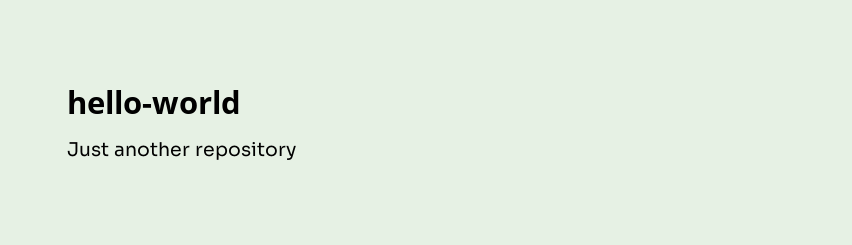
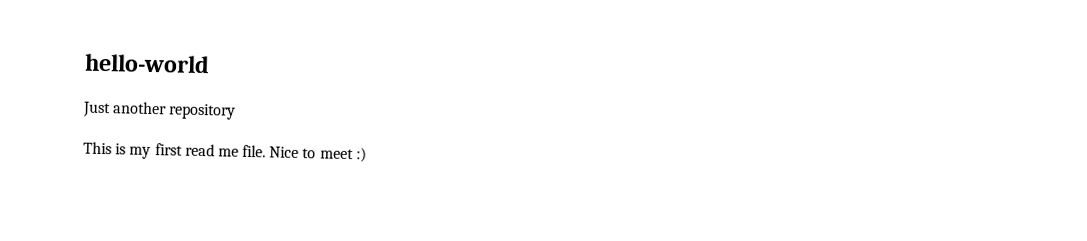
+ This is my first read me file. Nice to meet :)

